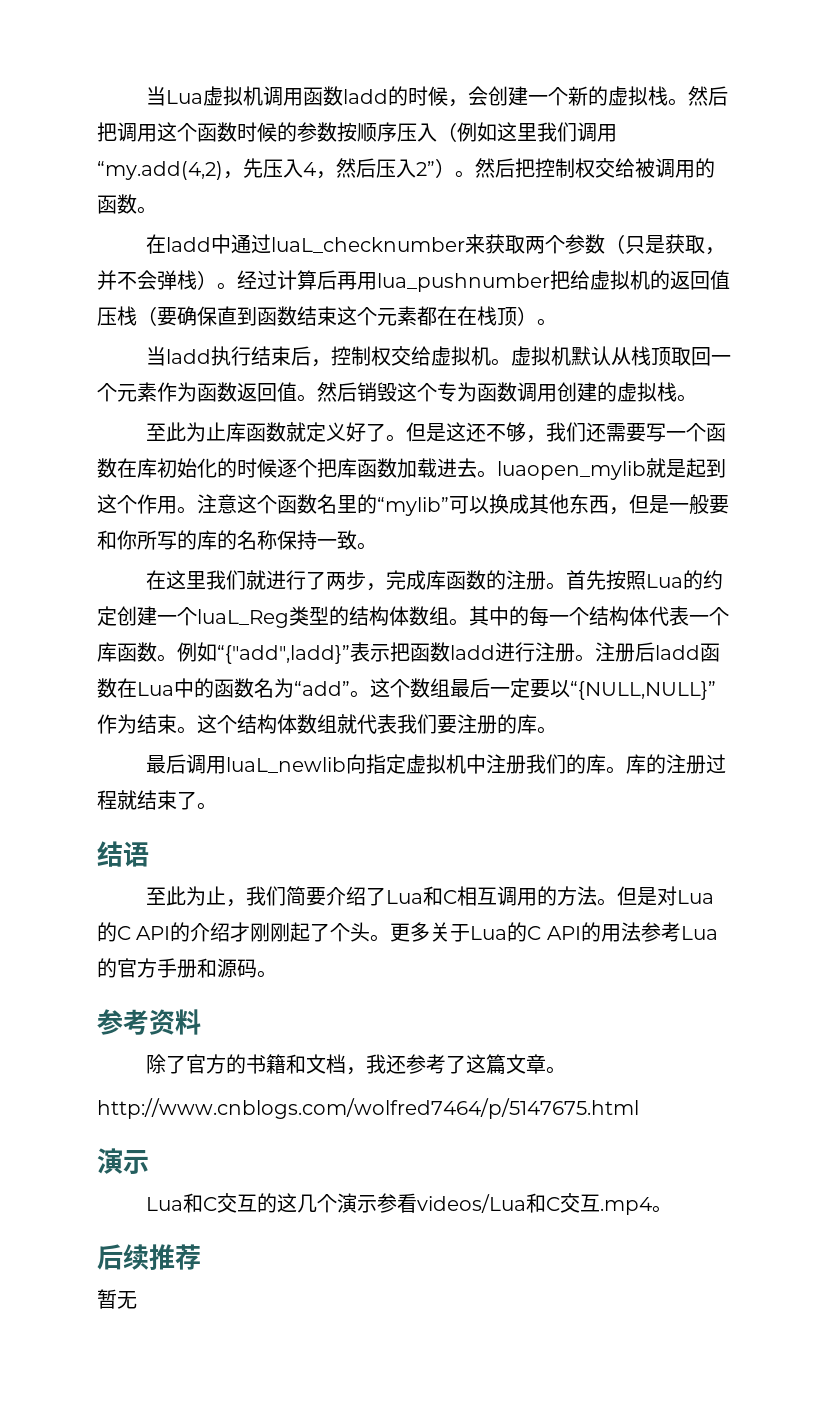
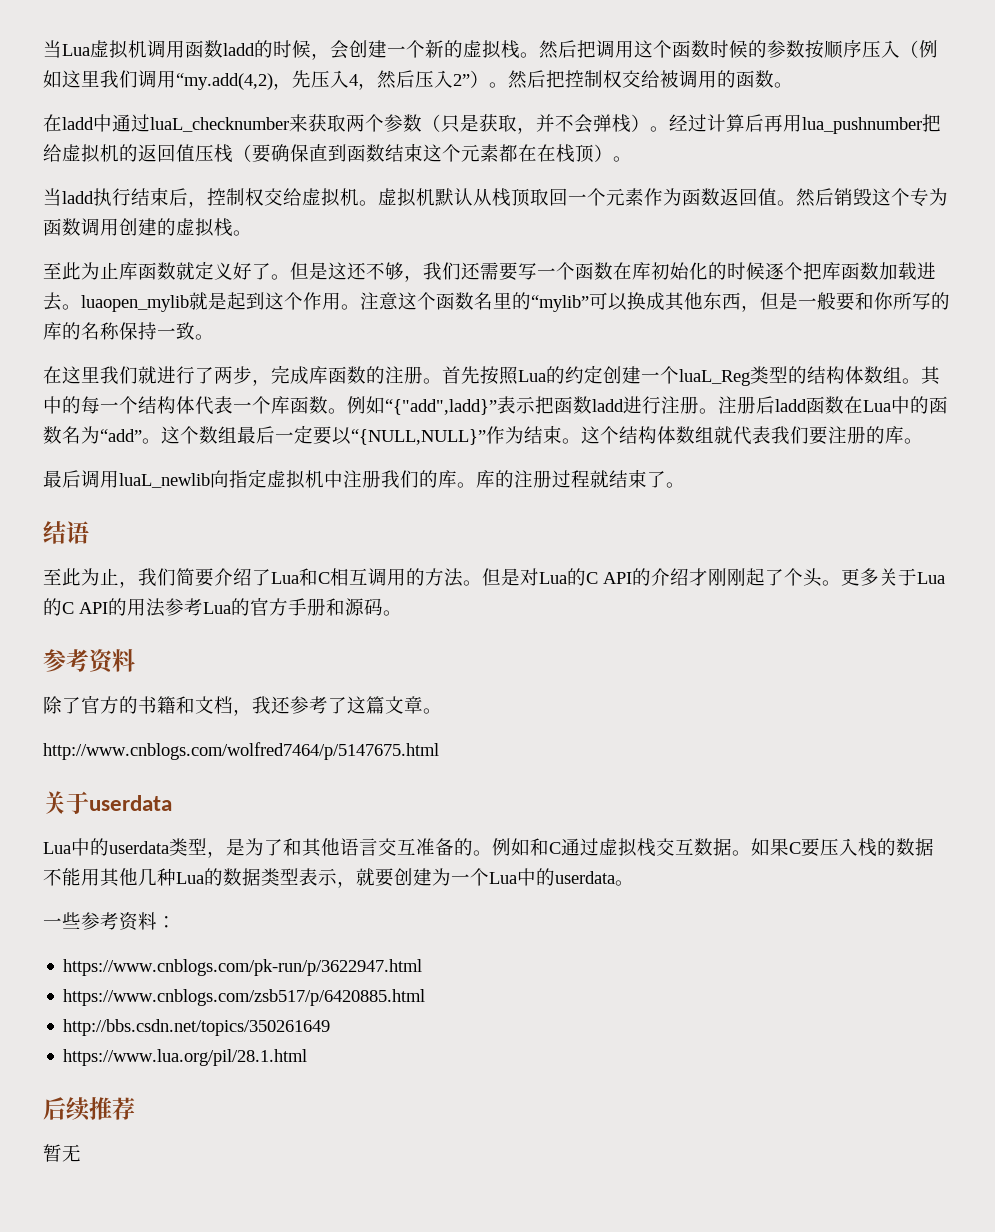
  http://www.cnblogs.com/wolfred7464/p/5147675.html
- 演示
- Lua和C交互的这几个演示参看videos/Lua和C交互.mp4。
+ 关于userdata
+ Lua中的userdata类型，是为了和其他语言交互准备的。例如和C通过虚拟栈交互数据。如果C要压入栈的数据不能用其他几种Lua的数据类型表示，就要创建为一个Lua中的userdata。
+ 一些参考资料：
+ https://www.cnblogs.com/pk-run/p/3622947.html
+ https://www.cnblogs.com/zsb517/p/6420885.html
+ http://bbs.csdn.net/topics/350261649
+ https://www.lua.org/pil/28.1.html

